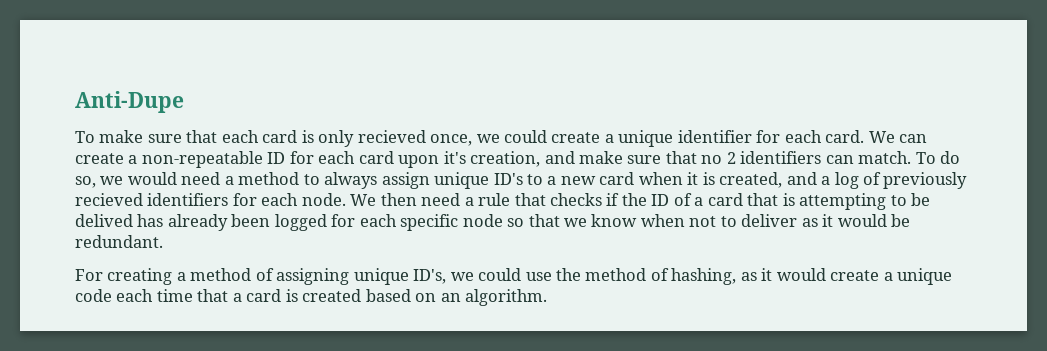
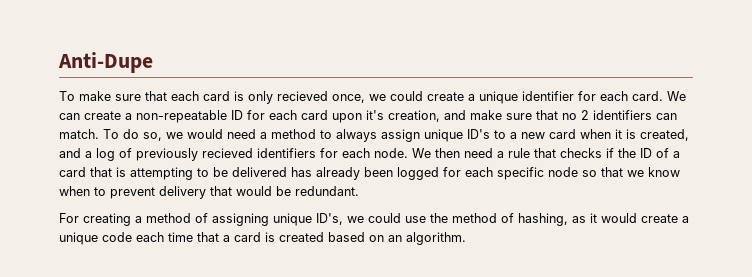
- We then need a rule that checks if the ID of a card that is attempting to be delived has already been logged for each specific node so that we know when not to deliver as it would be redundant.
+ We then need a rule that checks if the ID of a card that is attempting to be delivered has already been logged for each specific node so that we know when to prevent delivery that would be redundant.

